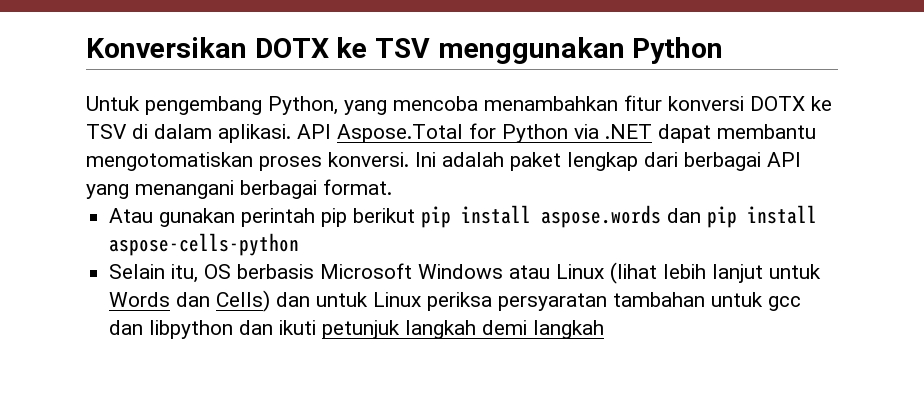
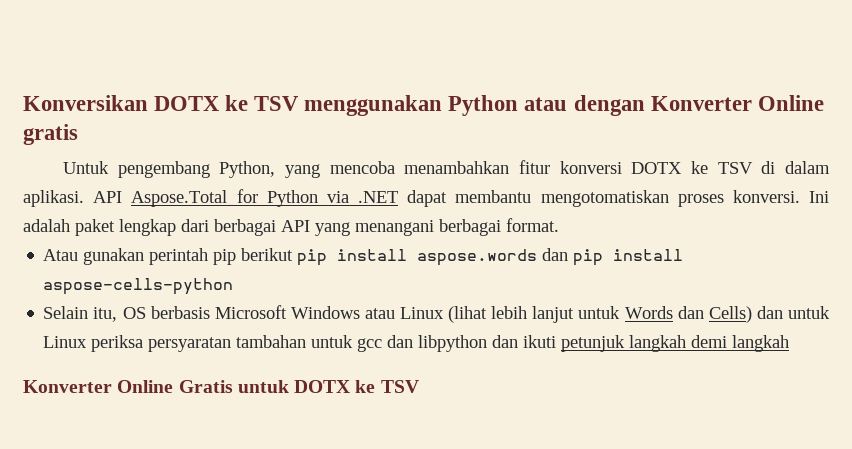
- Konversikan DOTX ke TSV menggunakan Python
+ Konversikan DOTX ke TSV menggunakan Python atau dengan Konverter Online gratis
+ Konverter Online Gratis untuk DOTX ke TSV

